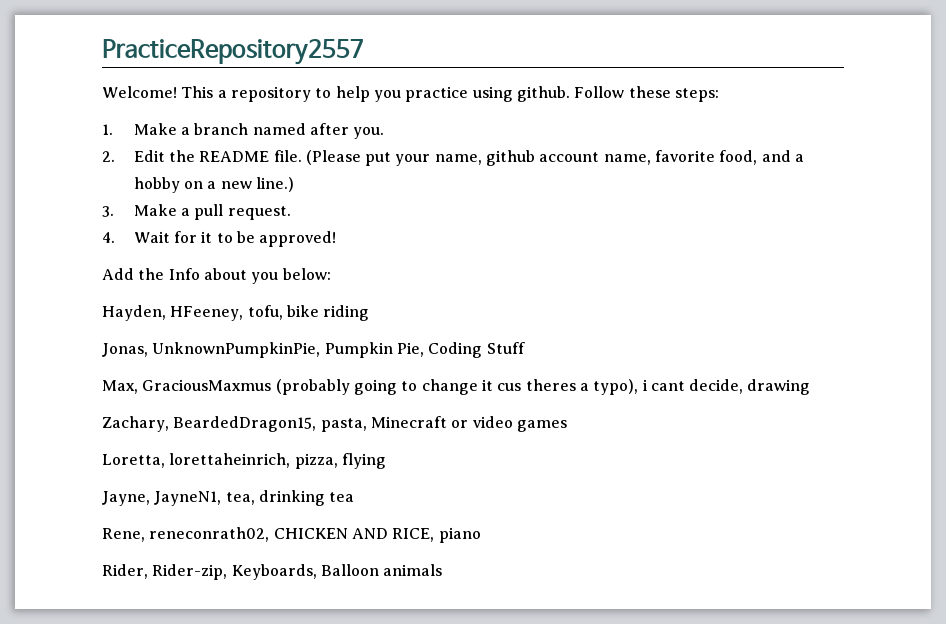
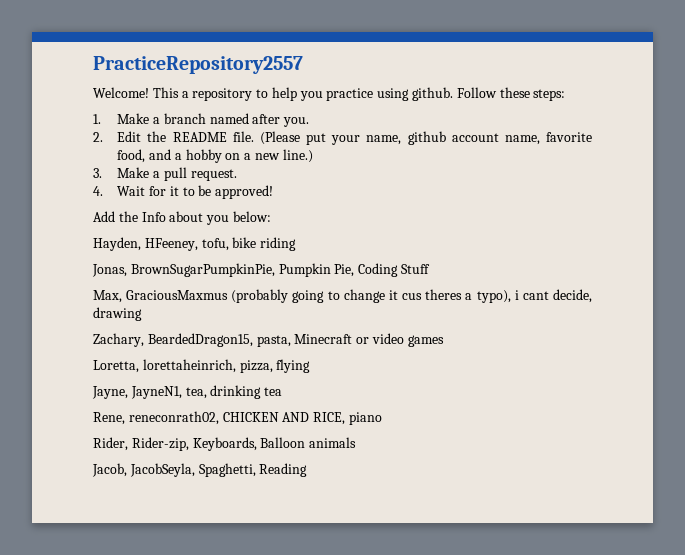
- Jonas, UnknownPumpkinPie, Pumpkin Pie, Coding Stuff
+ Jonas, BrownSugarPumpkinPie, Pumpkin Pie, Coding Stuff
+ Jacob, JacobSeyla, Spaghetti, Reading

